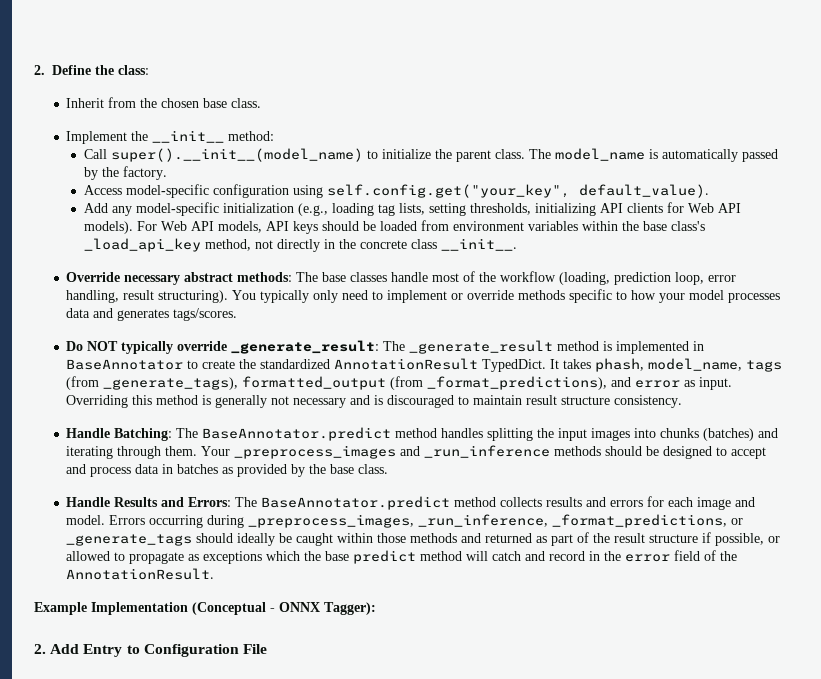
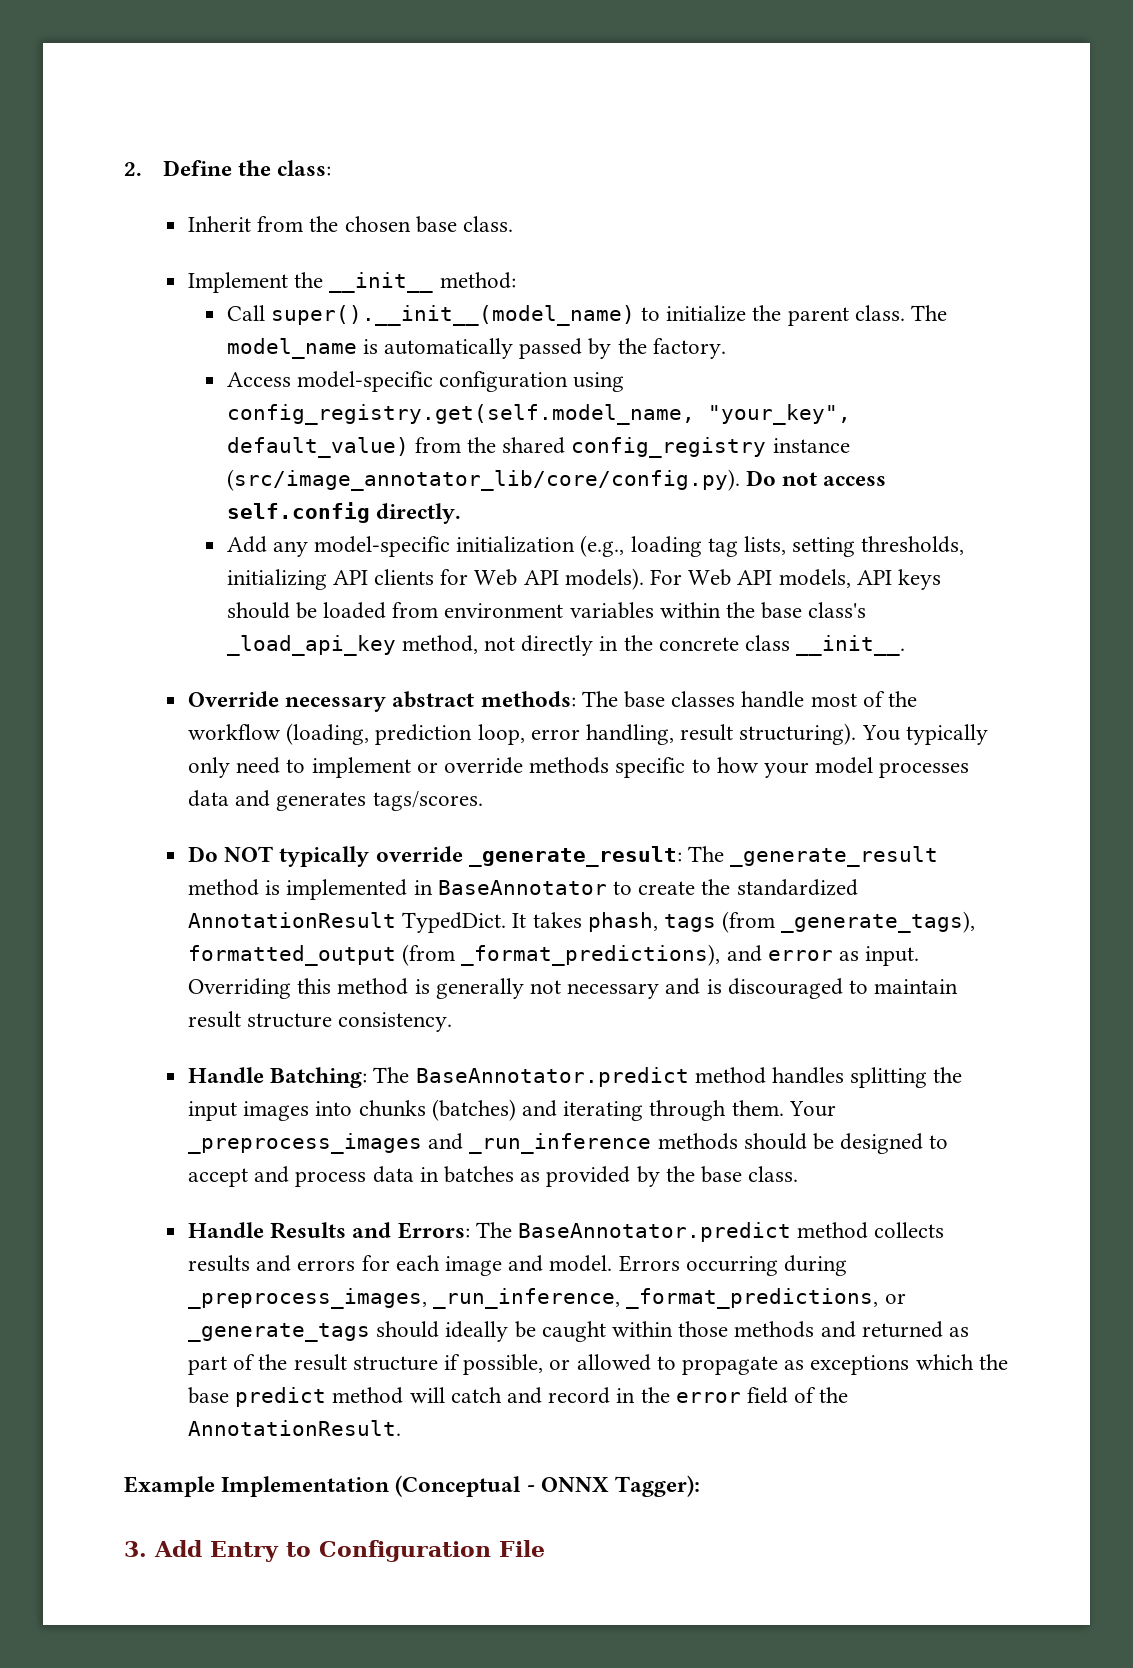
- Access model-specific configuration using self.config.get("your_key", default_value).
+ Access model-specific configuration using config_registry.get(self.model_name, "your_key", default_value) from the shared config_registry instance (src/image_annotator_lib/core/config.py). Do not access self.config directly.
- It takes phash, model_name, tags (from _generate_tags), formatted_output (from _format_predictions), and error as input.
+ It takes phash, tags (from _generate_tags), formatted_output (from _format_predictions), and error as input.
- 2. Add Entry to Configuration File
+ 3. Add Entry to Configuration File

